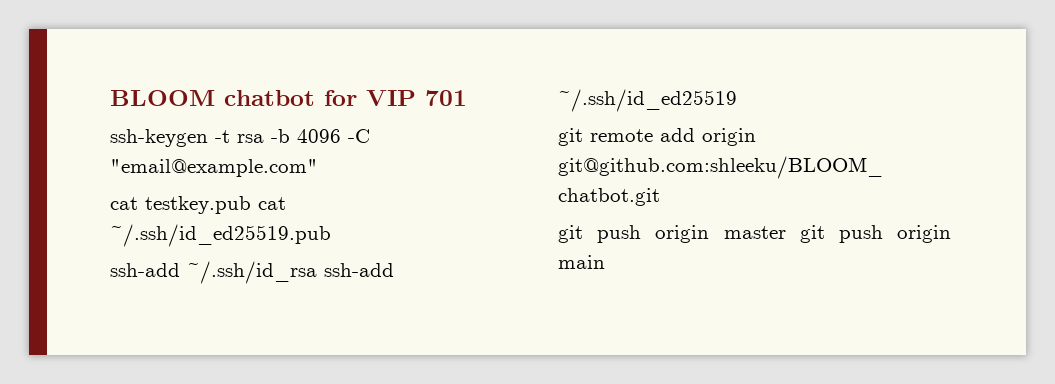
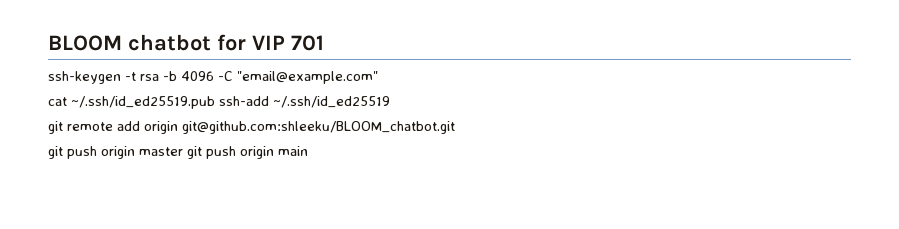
- cat testkey.pub cat ~/.ssh/id_ed25519.pub
- ssh-add ~/.ssh/id_rsa ssh-add ~/.ssh/id_ed25519
+ cat ~/.ssh/id_ed25519.pub ssh-add ~/.ssh/id_ed25519

